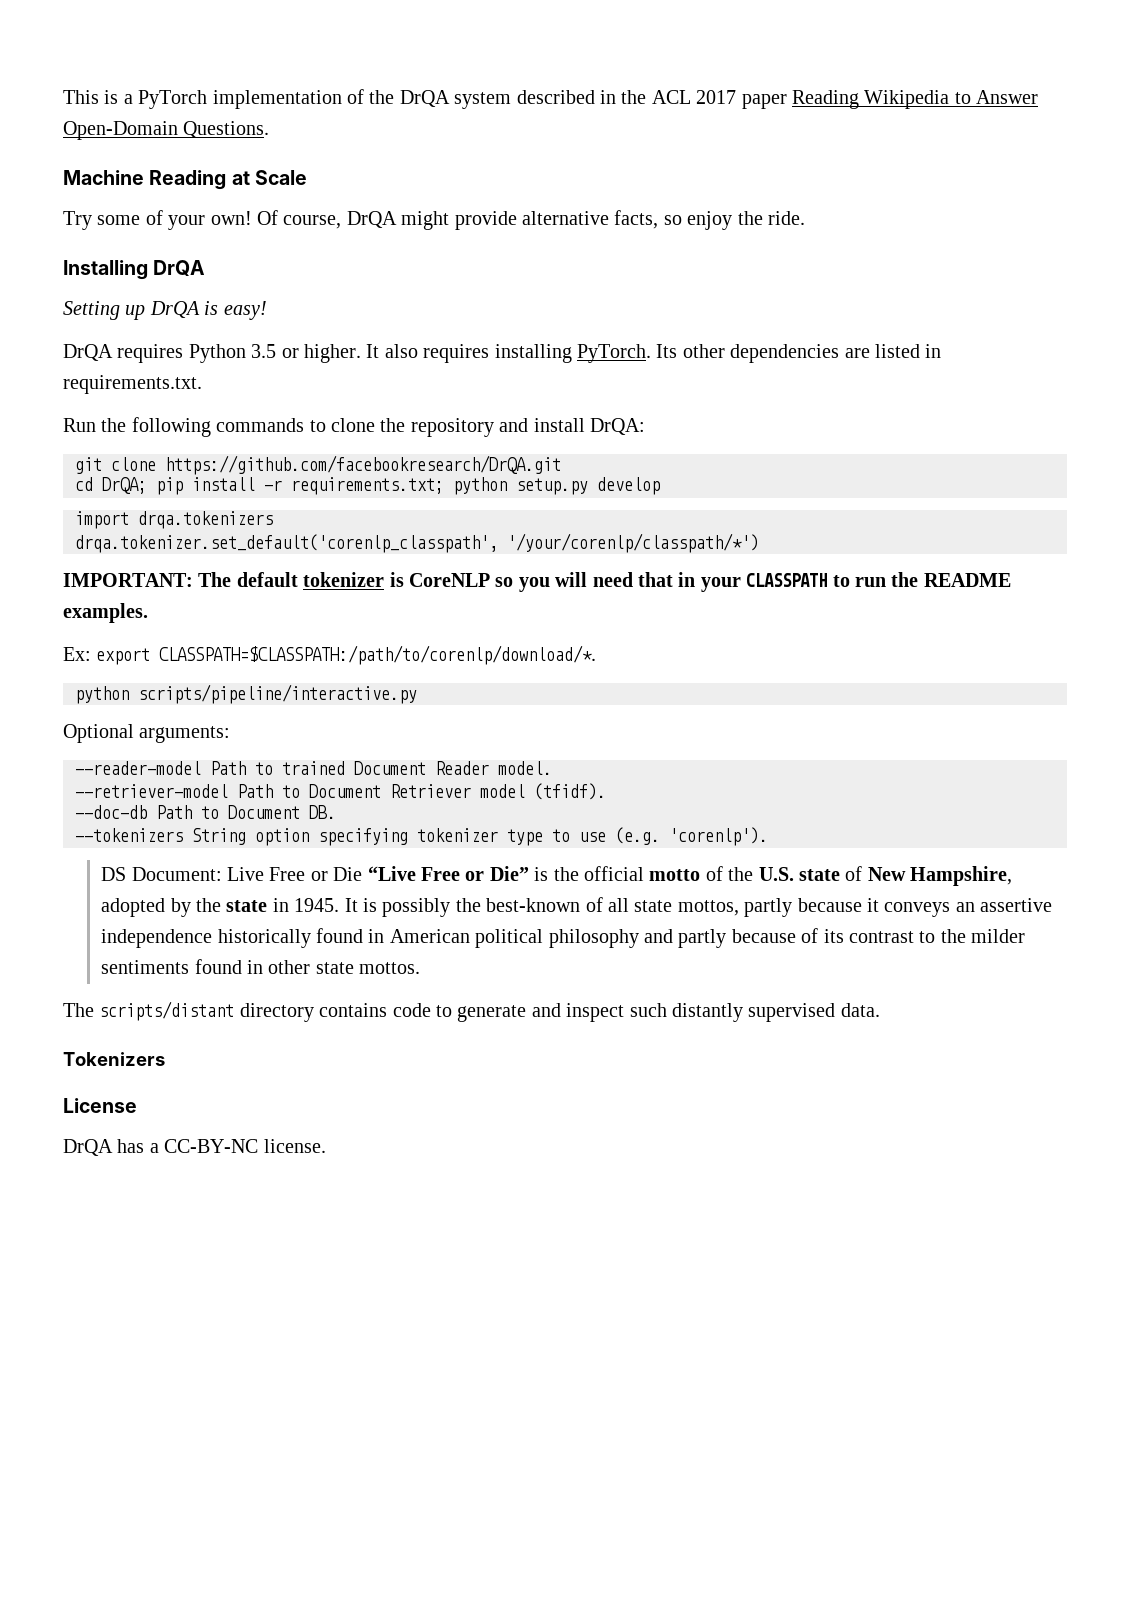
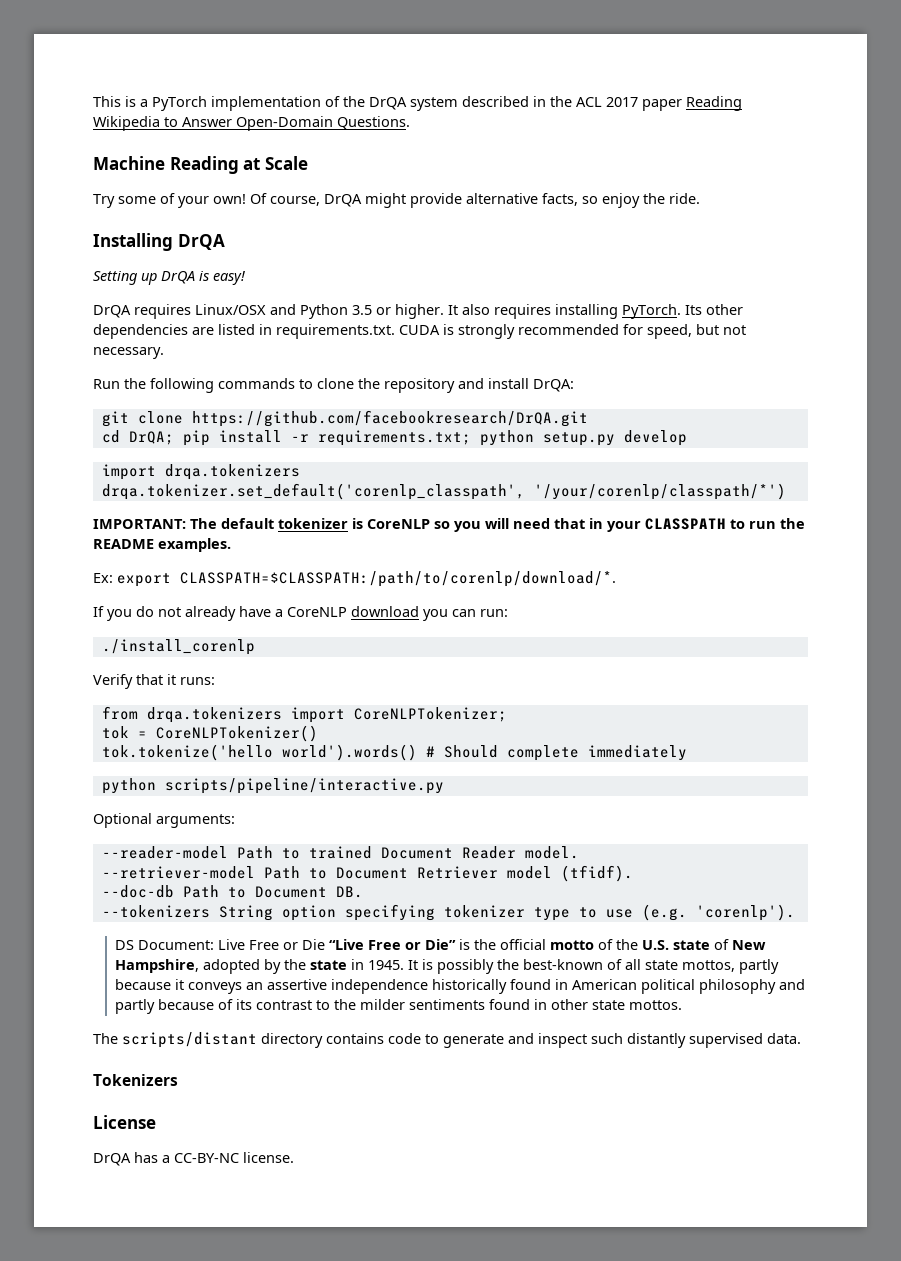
- DrQA requires Python 3.5 or higher.
+ DrQA requires Linux/OSX and Python 3.5 or higher.
- Its other dependencies are listed in requirements.txt.
+ Its other dependencies are listed in requirements.txt. CUDA is strongly recommended for speed, but not necessary.
+ If you do not already have a CoreNLP download you can run:
+ ./install_corenlp
+ Verify that it runs:
+ from drqa.tokenizers import CoreNLPTokenizer;
+ tok = CoreNLPTokenizer()
+ tok.tokenize('hello world').words() # Should complete immediately

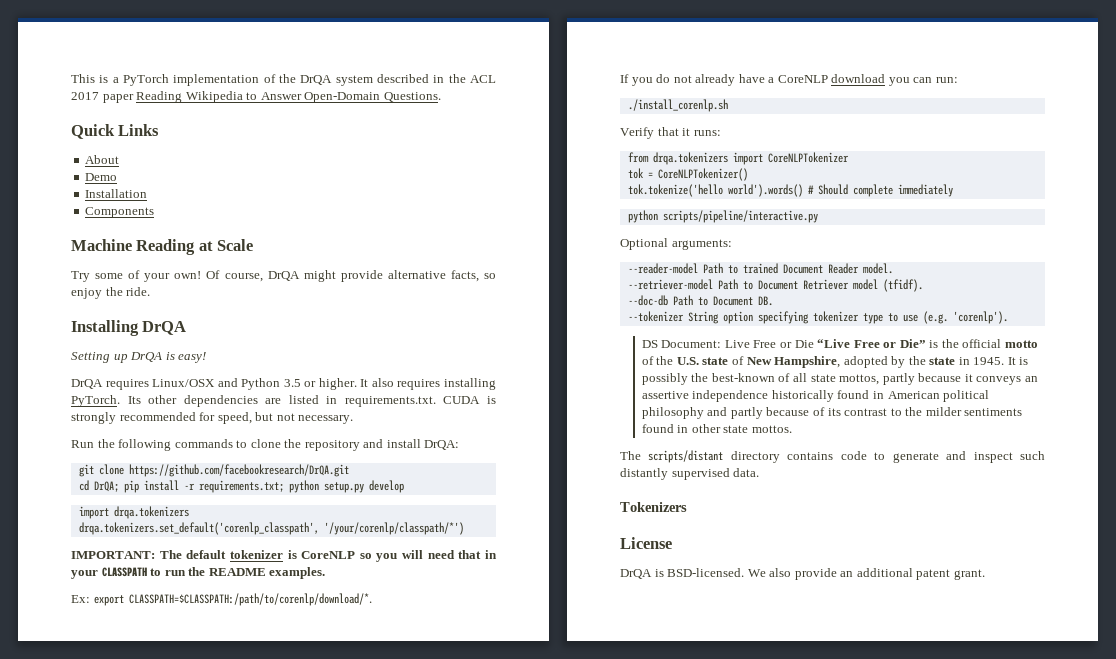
+ Quick Links
+ About
+ Demo
+ Installation
+ Components
- drqa.tokenizer.set_default('corenlp_classpath', '/your/corenlp/classpath/*')
+ drqa.tokenizers.set_default('corenlp_classpath', '/your/corenlp/classpath/*')
- ./install_corenlp
+ ./install_corenlp.sh
- from drqa.tokenizers import CoreNLPTokenizer;
+ from drqa.tokenizers import CoreNLPTokenizer
- --tokenizers String option specifying tokenizer type to use (e.g. 'corenlp').
+ --tokenizer String option specifying tokenizer type to use (e.g. 'corenlp').
- DrQA has a CC-BY-NC license.
+ DrQA is BSD-licensed. We also provide an additional patent grant.

